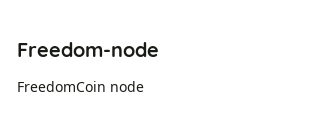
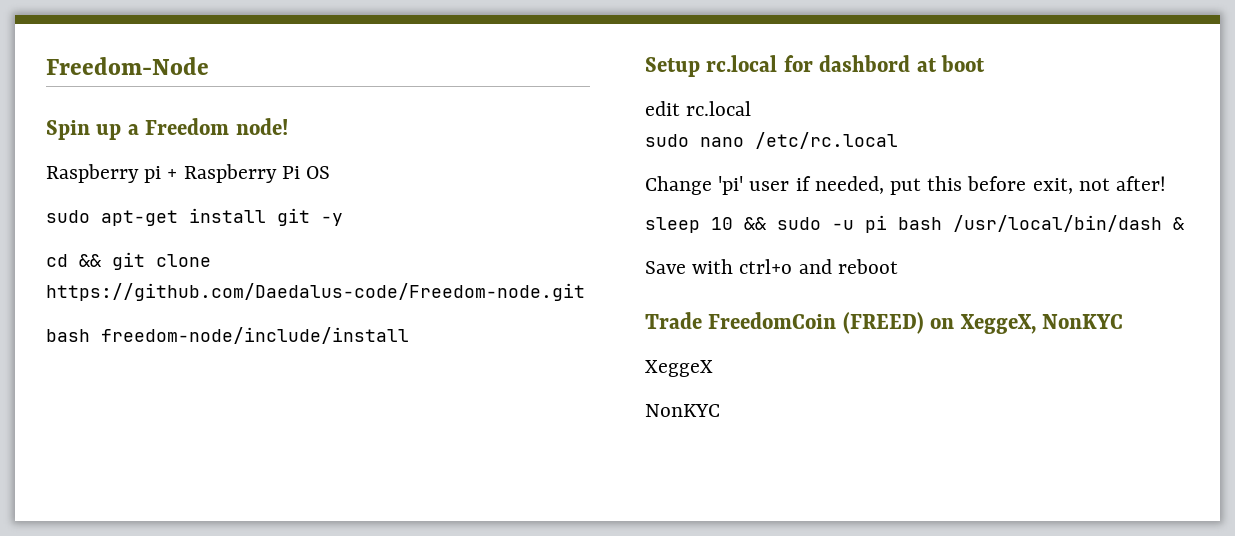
- Freedom-node
- FreedomCoin node
+ Freedom-Node
+ Spin up a Freedom node!
+ Raspberry pi + Raspberry Pi OS
+ sudo apt-get install git -y
+ cd && git clone https://github.com/Daedalus-code/Freedom-node.git
+ bash freedom-node/include/install
+ Setup rc.local for dashbord at boot
+ edit rc.local
+ sudo nano /etc/rc.local
+ Change 'pi' user if needed, put this before exit, not after!
+ sleep 10 && sudo -u pi bash /usr/local/bin/dash &
+ Save with ctrl+o and reboot
+ Trade FreedomCoin (FREED) on XeggeX, NonKYC
+ XeggeX
+ NonKYC

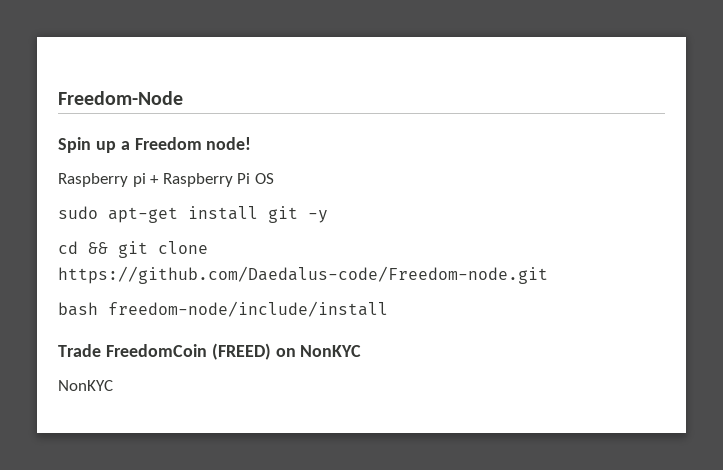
- Setup rc.local for dashbord at boot
- edit rc.local
- sudo nano /etc/rc.local
- Change 'pi' user if needed, put this before exit, not after!
- sleep 10 && sudo -u pi bash /usr/local/bin/dash &
- Save with ctrl+o and reboot
- Trade FreedomCoin (FREED) on XeggeX, NonKYC
- XeggeX
+ Trade FreedomCoin (FREED) on NonKYC

